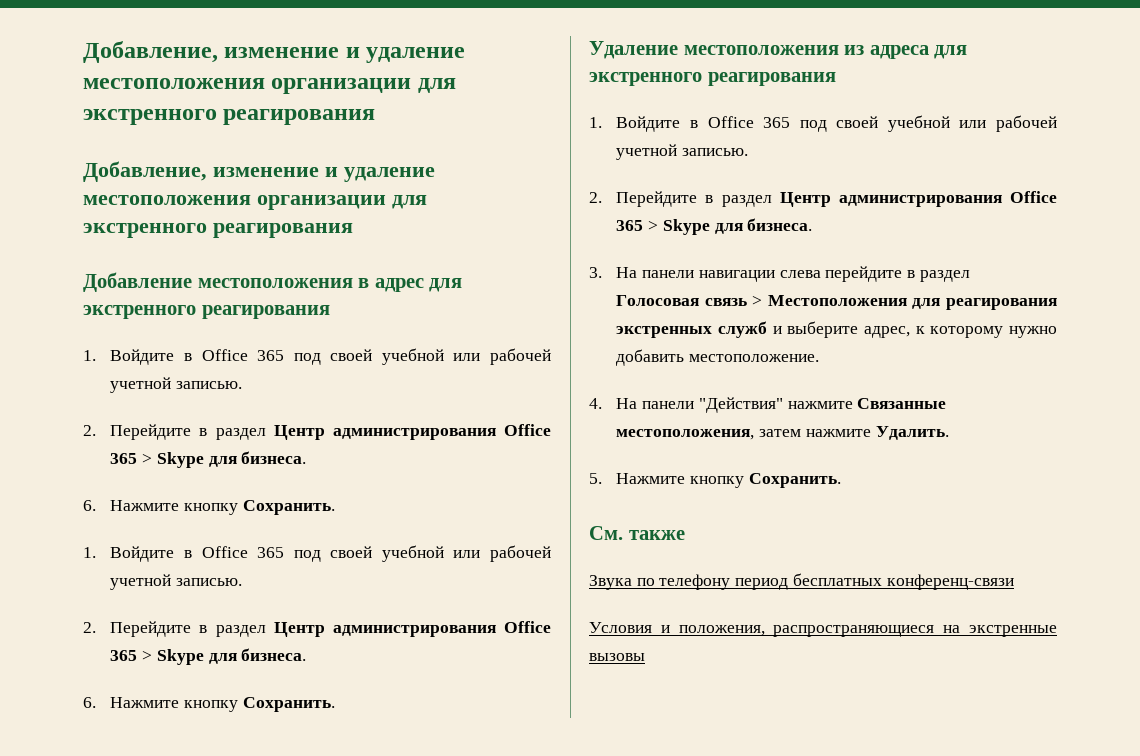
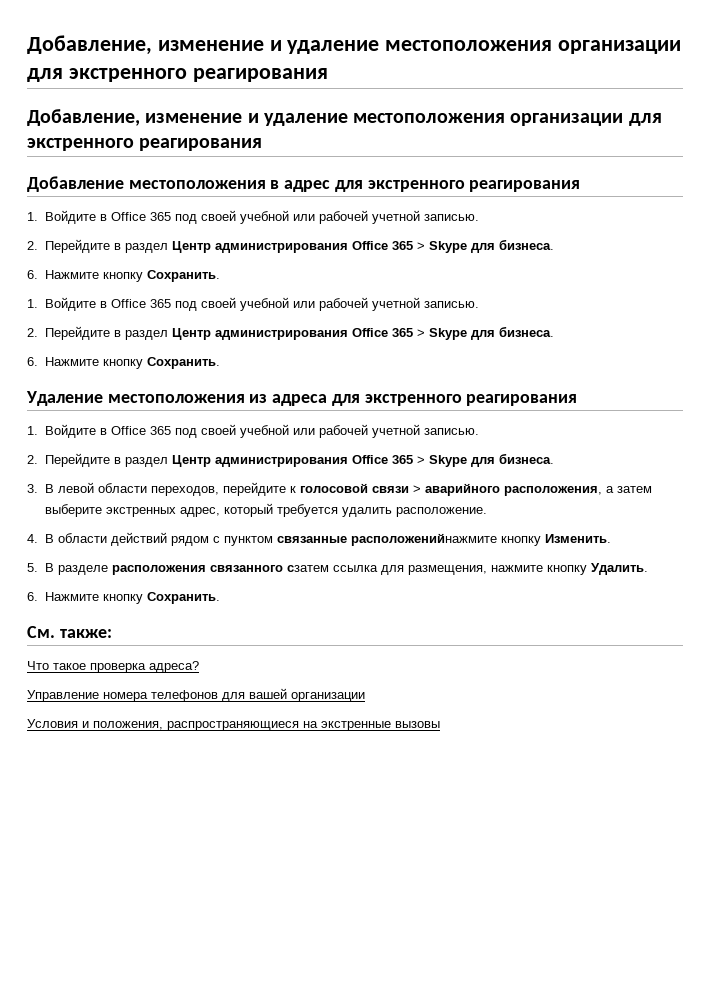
- 3. На панели навигации слева перейдите в раздел Голосовая связь > Местоположения для реагирования экстренных служб и выберите адрес, к которому нужно добавить местоположение.
- 4. На панели "Действия" нажмите Связанные местоположения, затем нажмите Удалить.
- 5. Нажмите кнопку Сохранить.
+ 3. В левой области переходов, перейдите к голосовой связи > аварийного расположения, а затем выберите экстренных адрес, который требуется удалить расположение.
+ 4. В области действий рядом с пунктом связанные расположенийнажмите кнопку Изменить.
+ 5. В разделе расположения связанного сзатем ссылка для размещения, нажмите кнопку Удалить.
+ 6. Нажмите кнопку Сохранить.
- См. также
- Звука по телефону период бесплатных конференц-связи
+ См. также:
+ Что такое проверка адреса?
+ Управление номера телефонов для вашей организации

